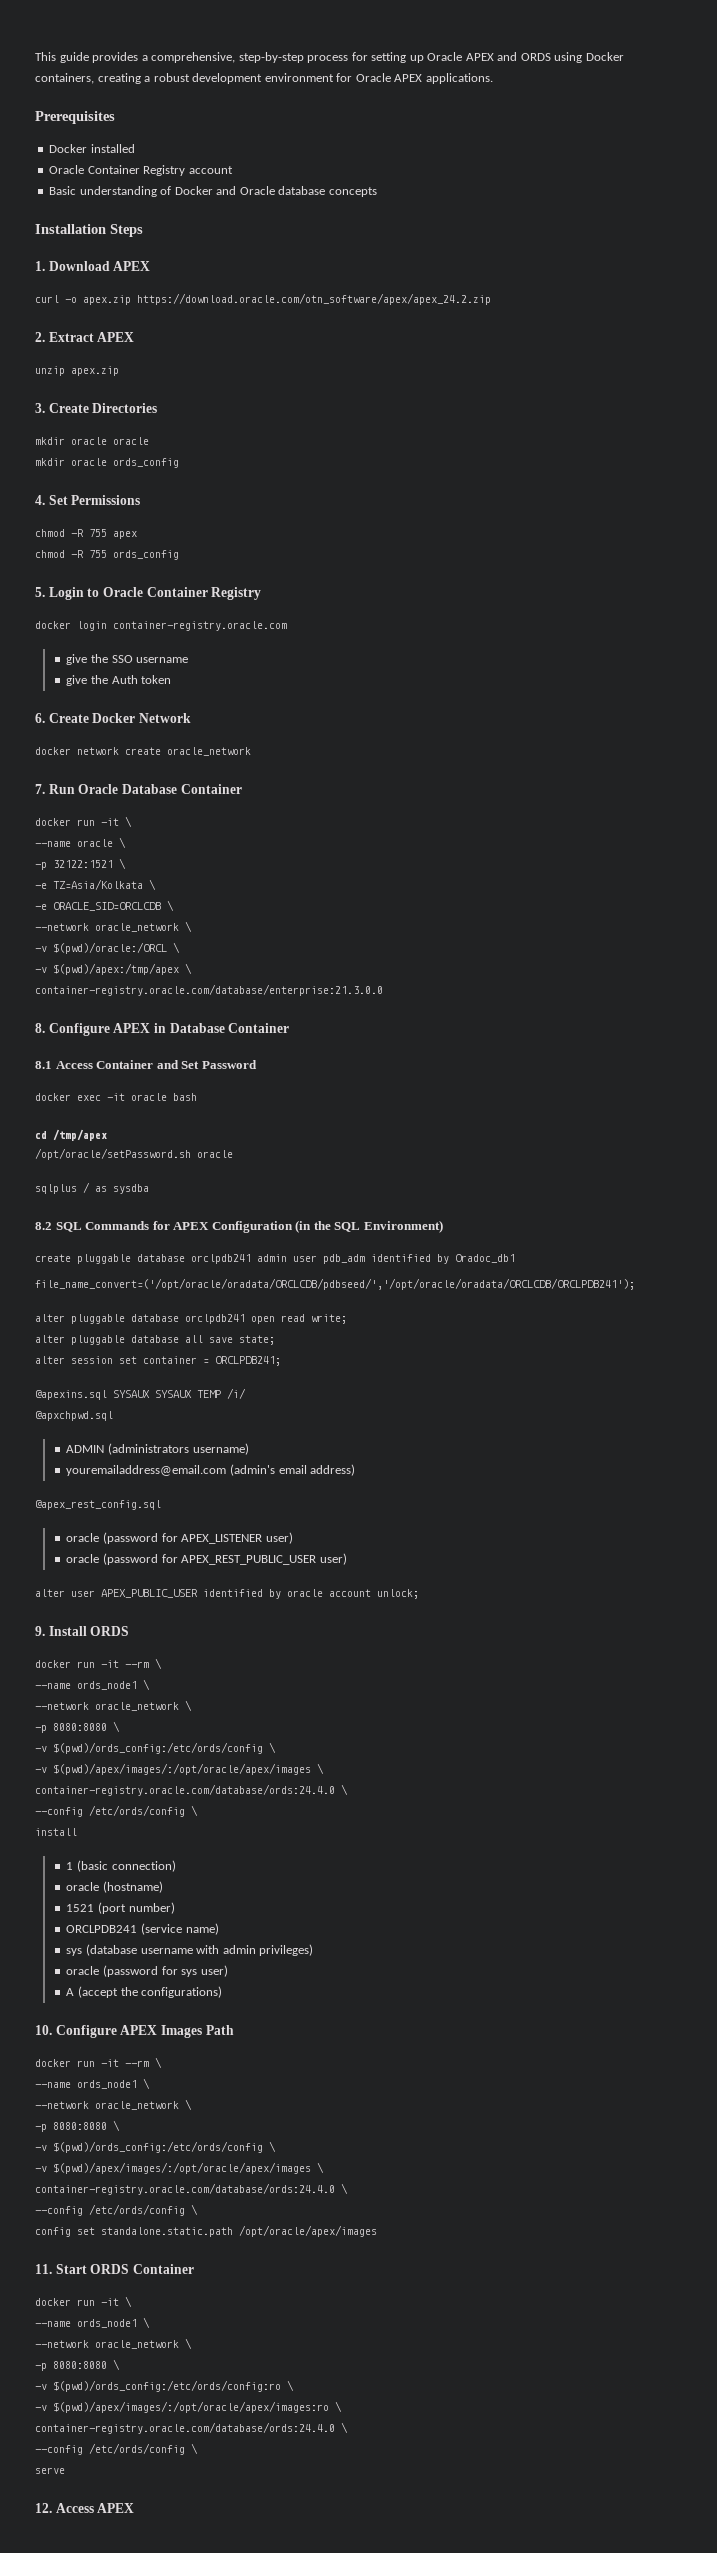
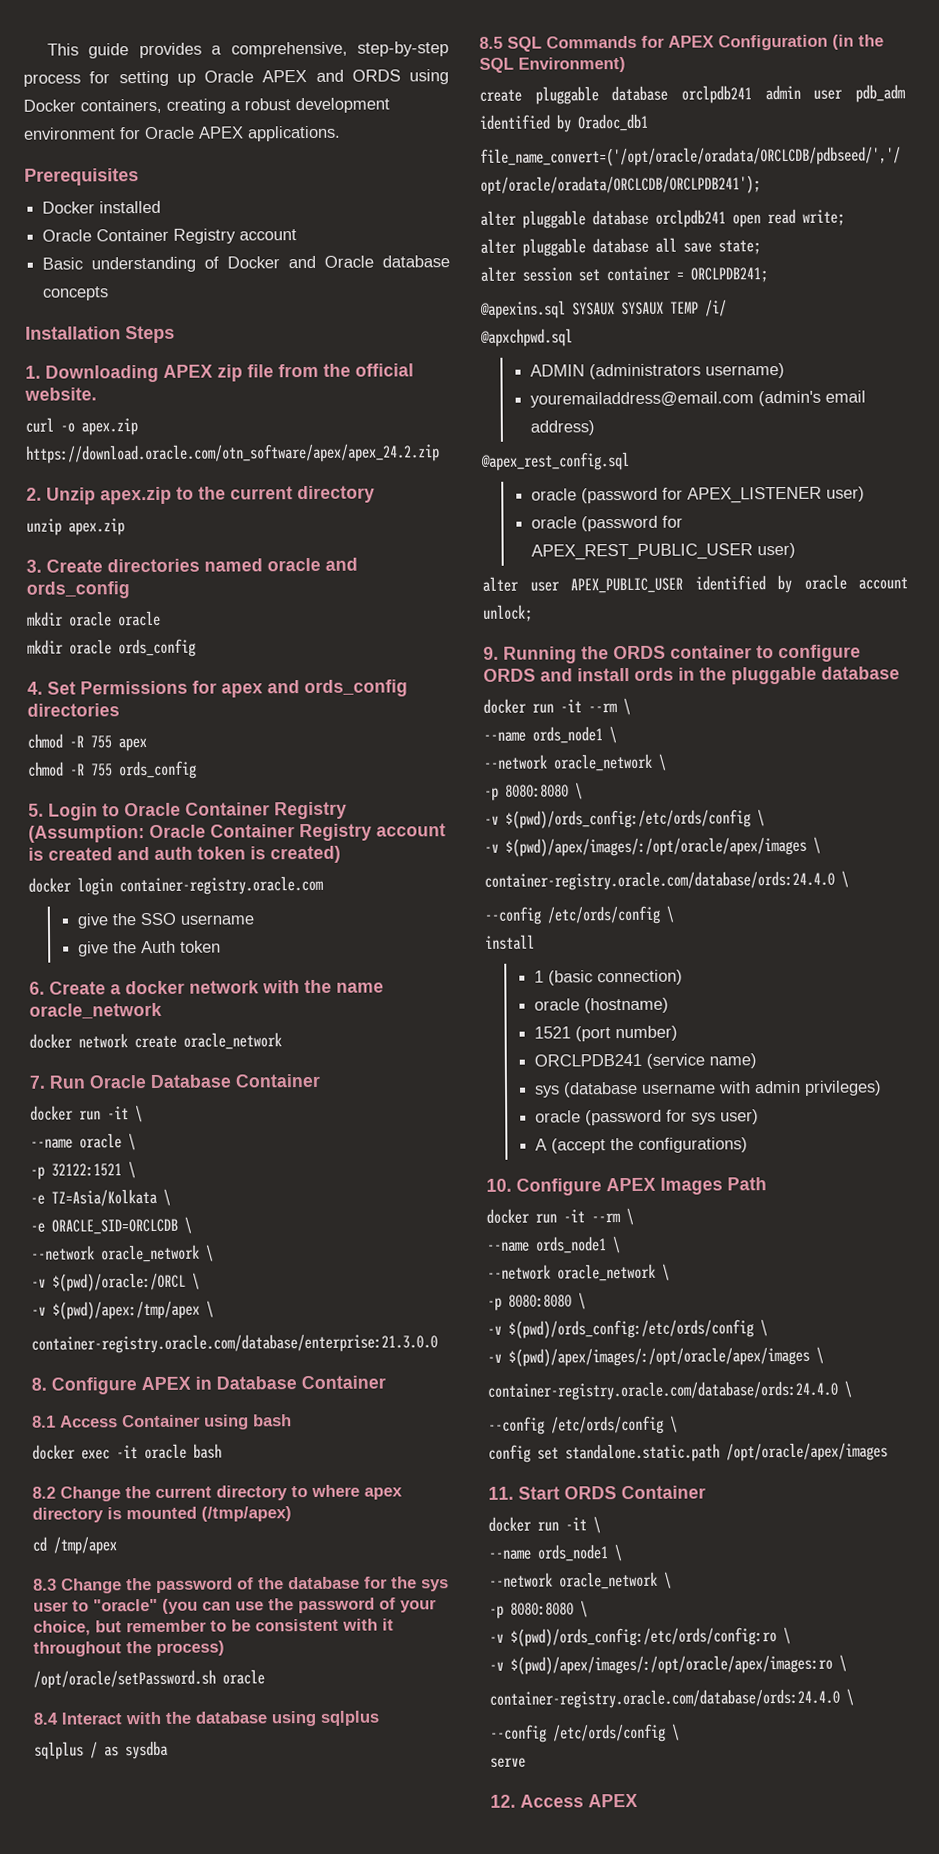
- 1. Download APEX
+ 1. Downloading APEX zip file from the official website.
- 2. Extract APEX
+ 2. Unzip apex.zip to the current directory
- 3. Create Directories
+ 3. Create directories named oracle and ords_config
- 4. Set Permissions
+ 4. Set Permissions for apex and ords_config directories
- 5. Login to Oracle Container Registry
+ 5. Login to Oracle Container Registry (Assumption: Oracle Container Registry account is created and auth token is created)
- 6. Create Docker Network
+ 6. Create a docker network with the name oracle_network
- 8.1 Access Container and Set Password
+ 8.1 Access Container using bash
+ 8.2 Change the current directory to where apex directory is mounted (/tmp/apex)
  cd /tmp/apex
+ 8.3 Change the password of the database for the sys user to "oracle" (you can use the password of your choice, but remember to be consistent with it throughout the process)
  /opt/oracle/setPassword.sh oracle
+ 8.4 Interact with the database using sqlplus
- 8.2 SQL Commands for APEX Configuration (in the SQL Environment)
+ 8.5 SQL Commands for APEX Configuration (in the SQL Environment)
- 9. Install ORDS
+ 9. Running the ORDS container to configure ORDS and install ords in the pluggable database

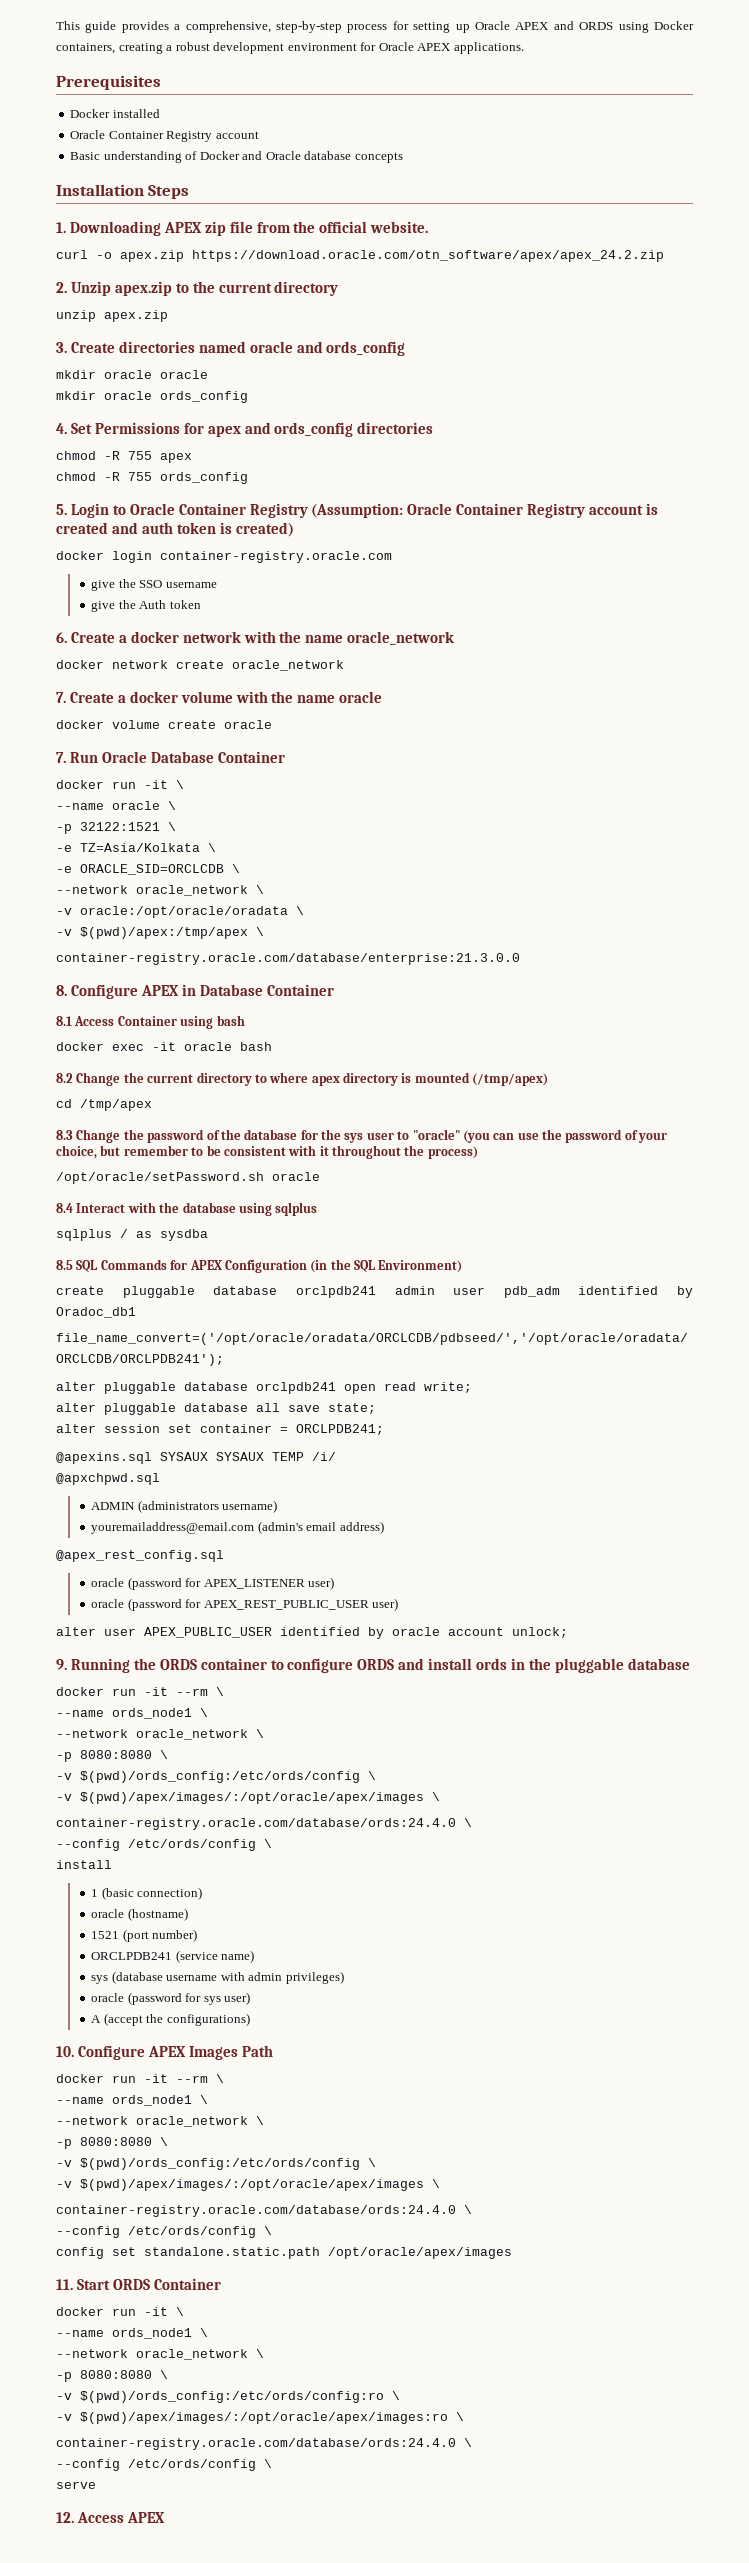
+ 7. Create a docker volume with the name oracle
+ docker volume create oracle
- -v $(pwd)/oracle:/ORCL \
+ -v oracle:/opt/oracle/oradata \

